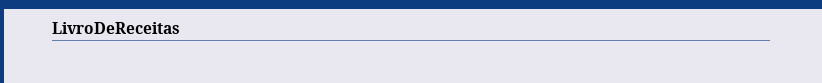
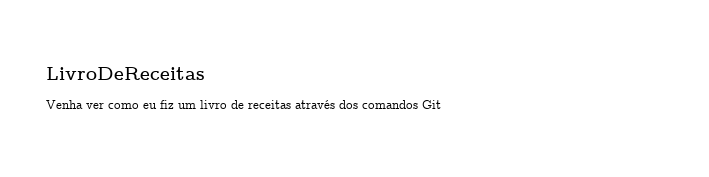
+ Venha ver como eu fiz um livro de receitas através dos comandos Git

